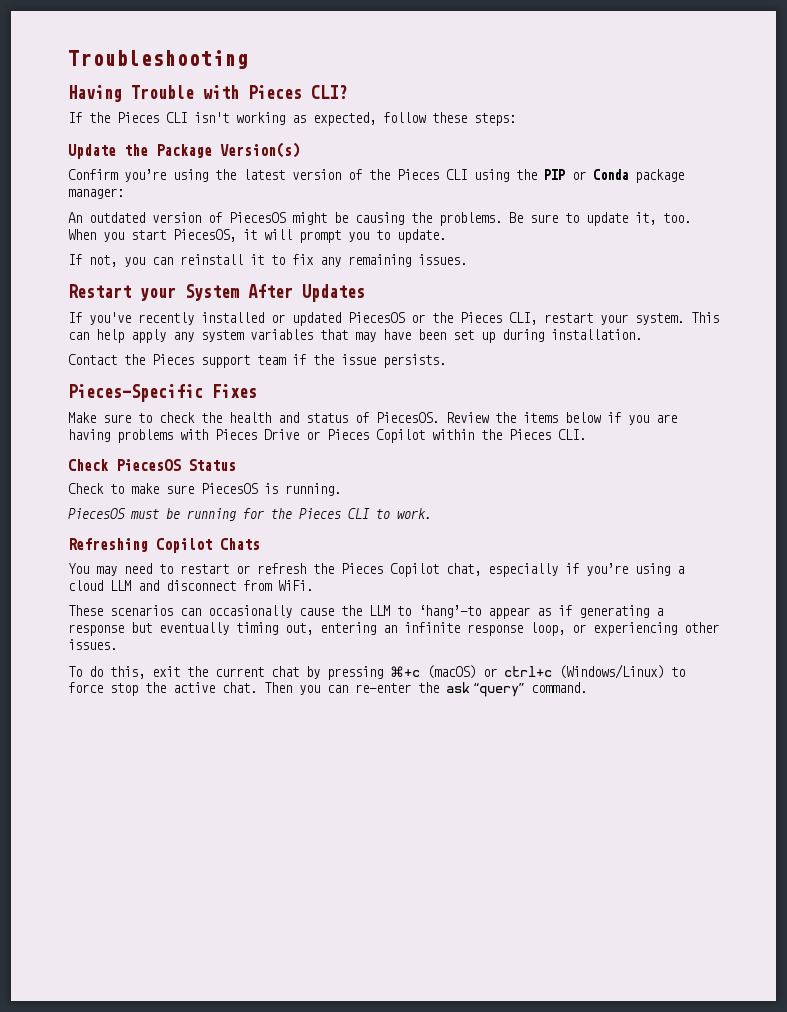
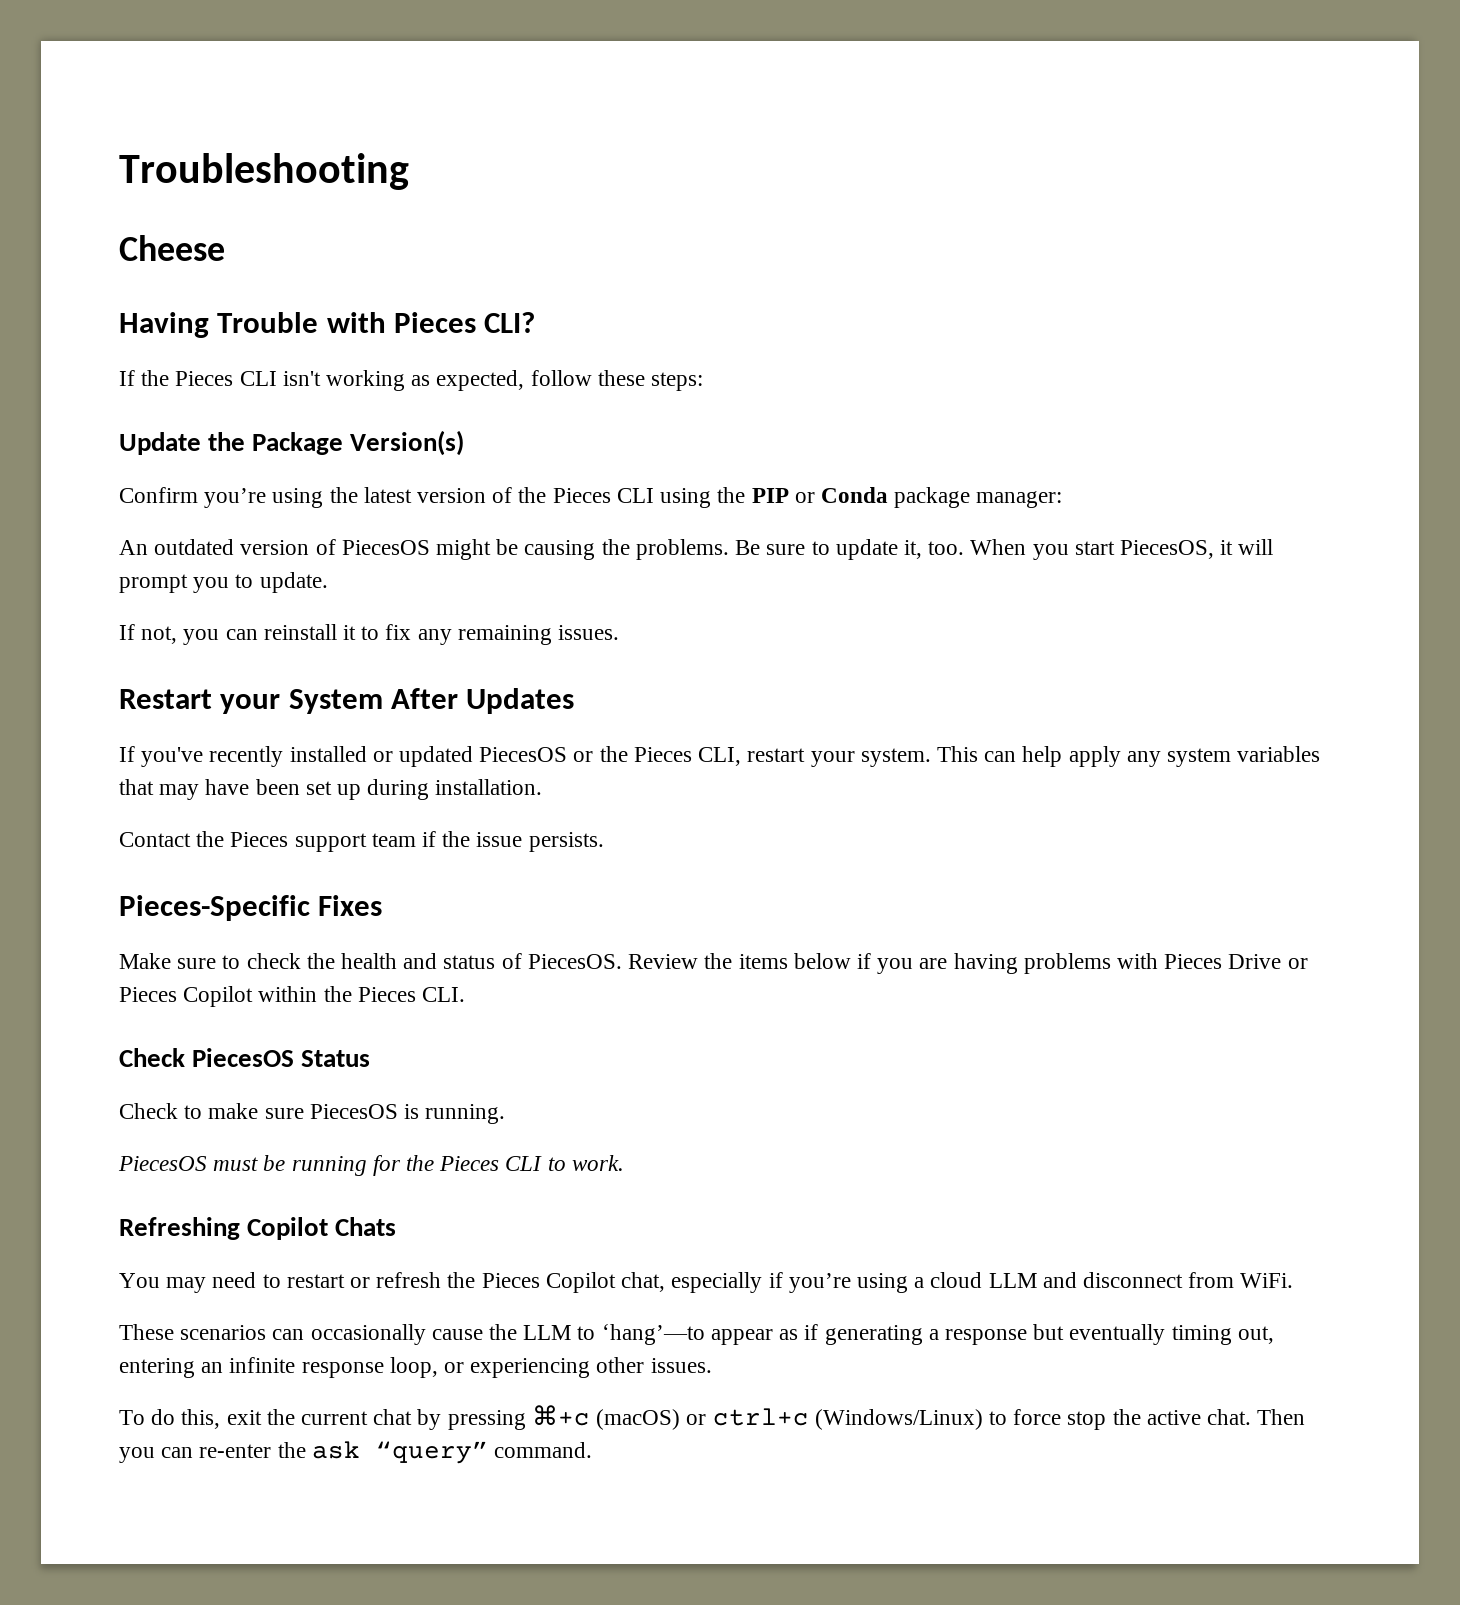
+ Cheese

